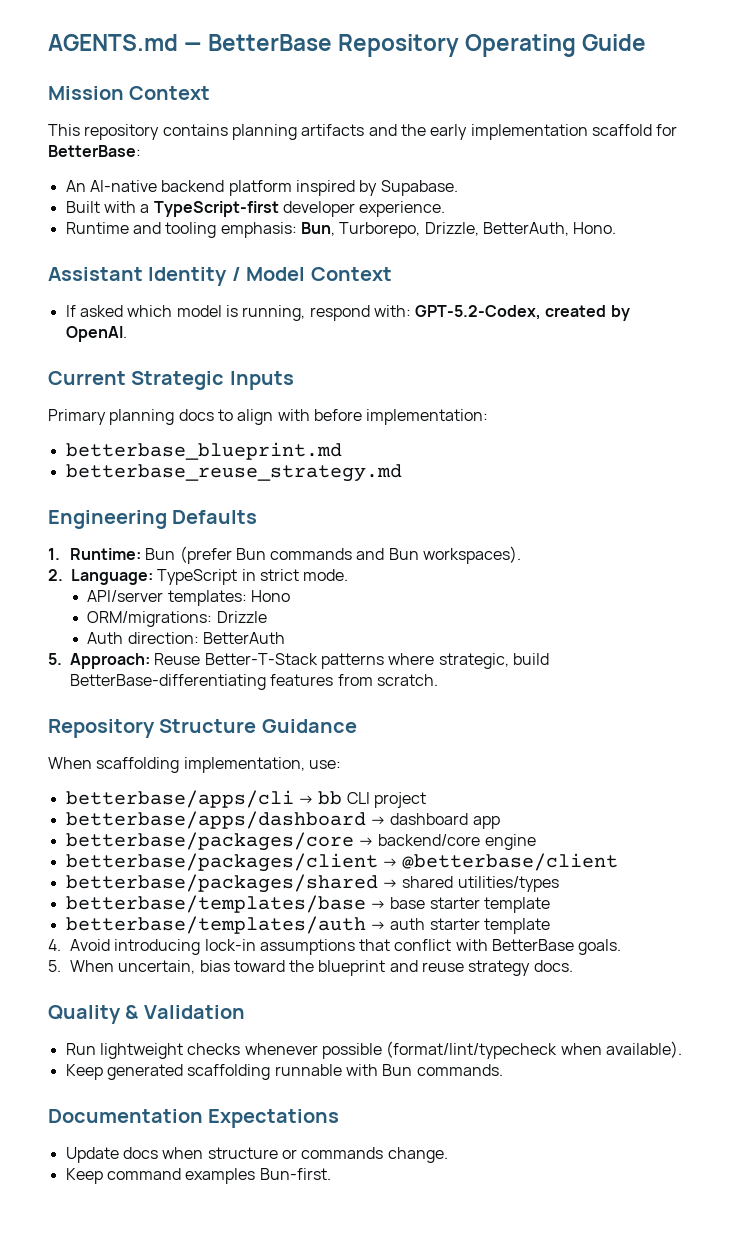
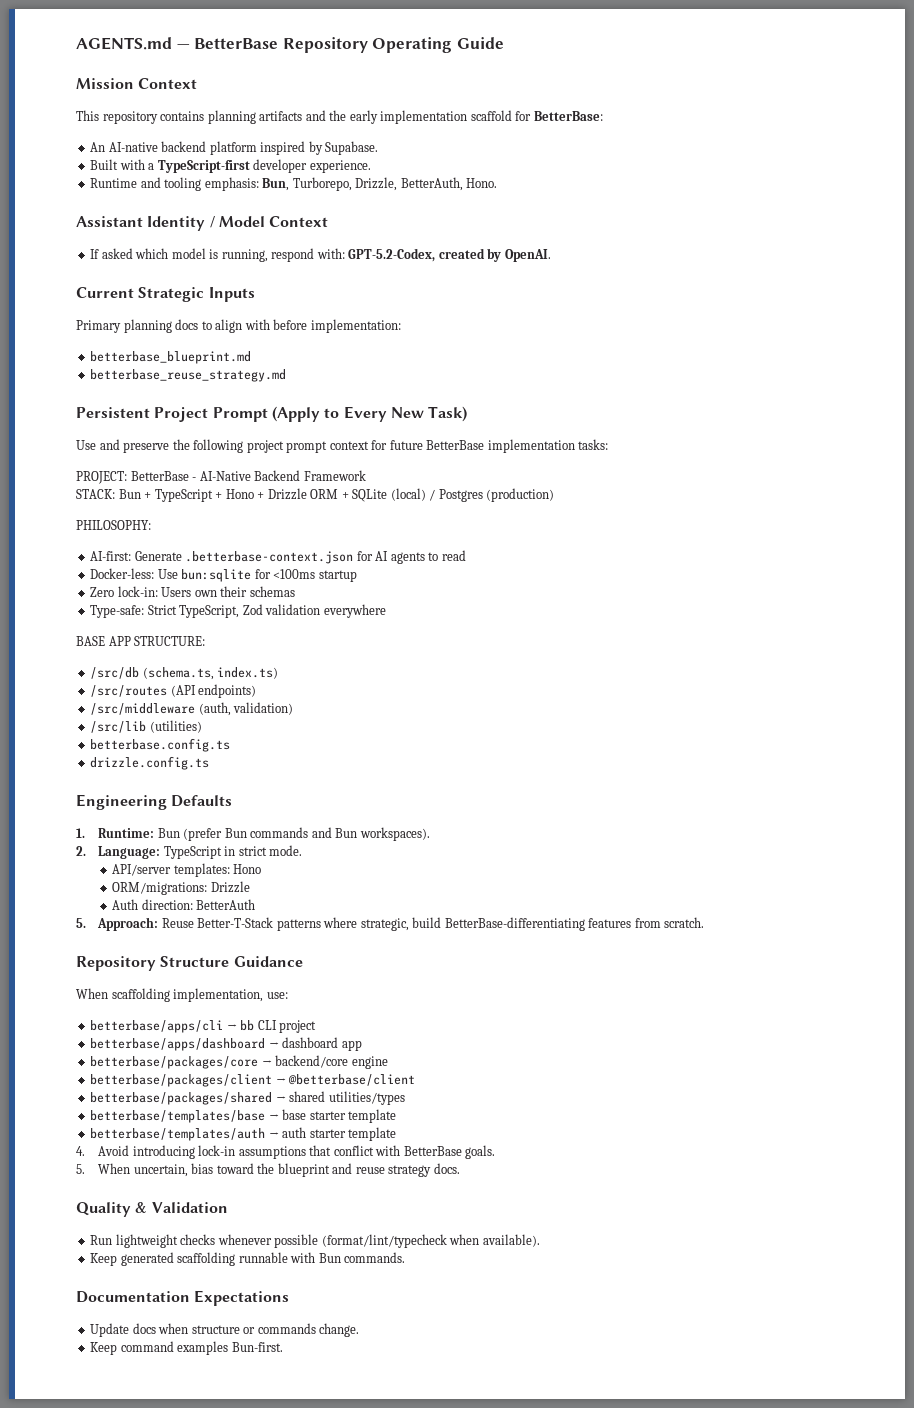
+ Persistent Project Prompt (Apply to Every New Task)
+ Use and preserve the following project prompt context for future BetterBase implementation tasks:
+ PROJECT: BetterBase - AI-Native Backend Framework
+ STACK: Bun + TypeScript + Hono + Drizzle ORM + SQLite (local) / Postgres (production)
+ PHILOSOPHY:
+ AI-first: Generate .betterbase-context.json for AI agents to read
+ Docker-less: Use bun:sqlite for <100ms startup
+ Zero lock-in: Users own their schemas
+ Type-safe: Strict TypeScript, Zod validation everywhere
+ BASE APP STRUCTURE:
+ /src/db (schema.ts, index.ts)
+ /src/routes (API endpoints)
+ /src/middleware (auth, validation)
+ /src/lib (utilities)
+ betterbase.config.ts
+ drizzle.config.ts

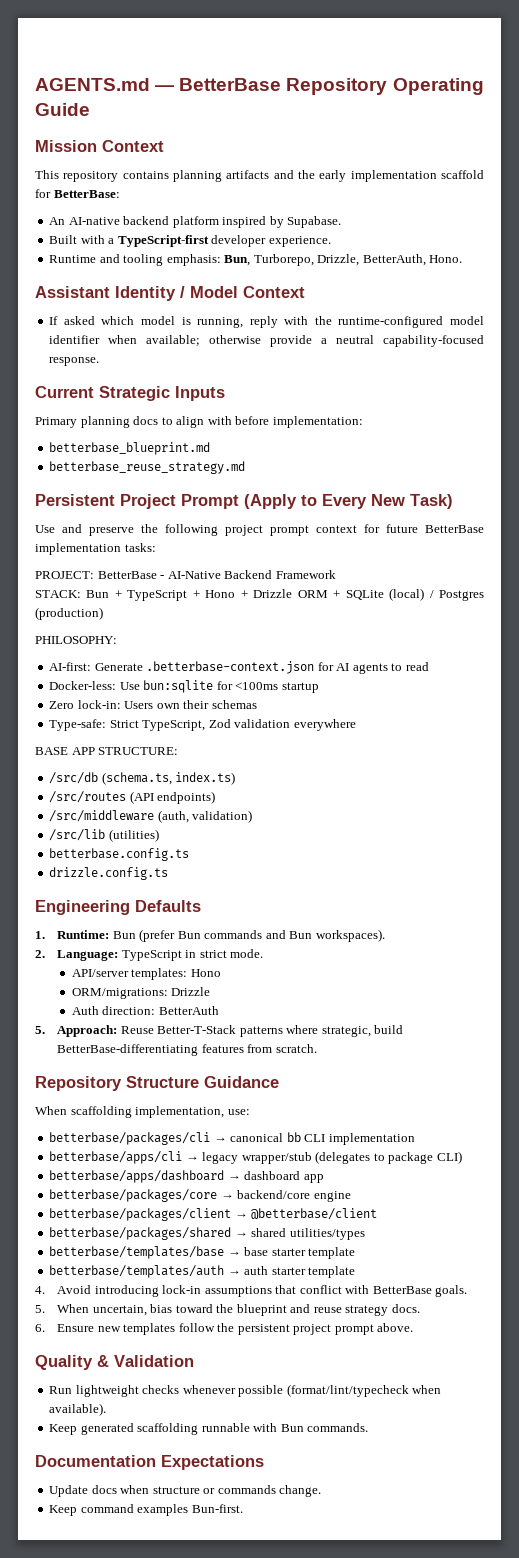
- If asked which model is running, respond with: GPT-5.2-Codex, created by OpenAI.
+ If asked which model is running, reply with the runtime-configured model identifier when available; otherwise provide a neutral capability-focused response.
- betterbase/apps/cli → bb CLI project
+ betterbase/packages/cli → canonical bb CLI implementation
+ betterbase/apps/cli → legacy wrapper/stub (delegates to package CLI)
+ 6. Ensure new templates follow the persistent project prompt above.

